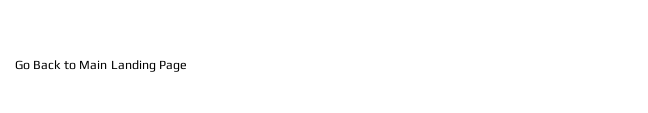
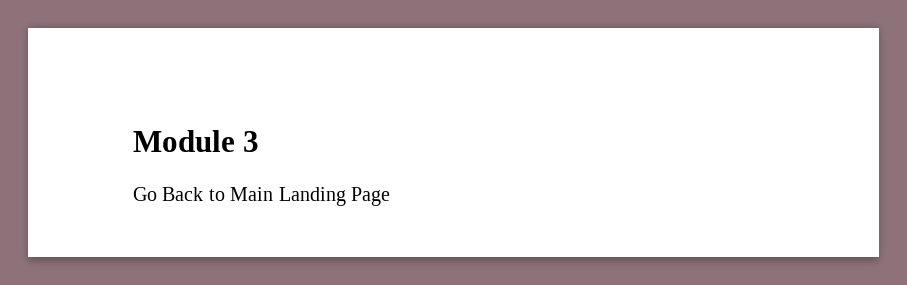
+ Module 3

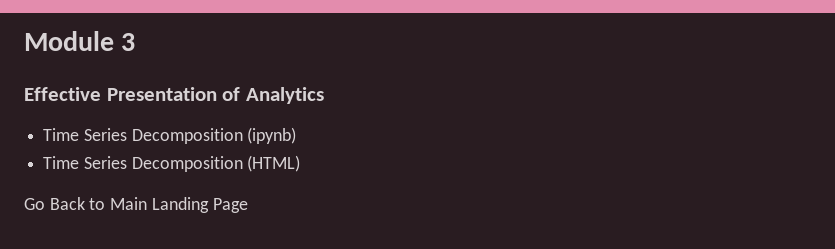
+ Effective Presentation of Analytics
+ Time Series Decomposition (ipynb)
+ Time Series Decomposition (HTML)

